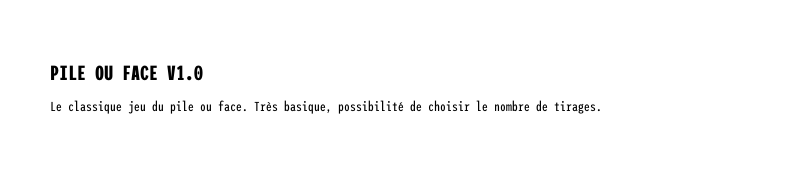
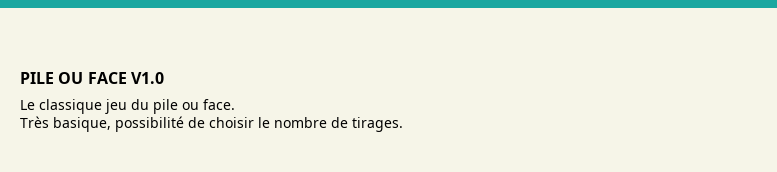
- Le classique jeu du pile ou face. Très basique, possibilité de choisir le nombre de tirages.
+ Le classique jeu du pile ou face.
+ Très basique, possibilité de choisir le nombre de tirages.

